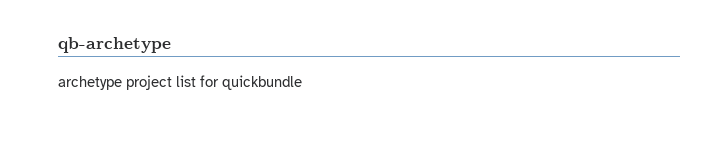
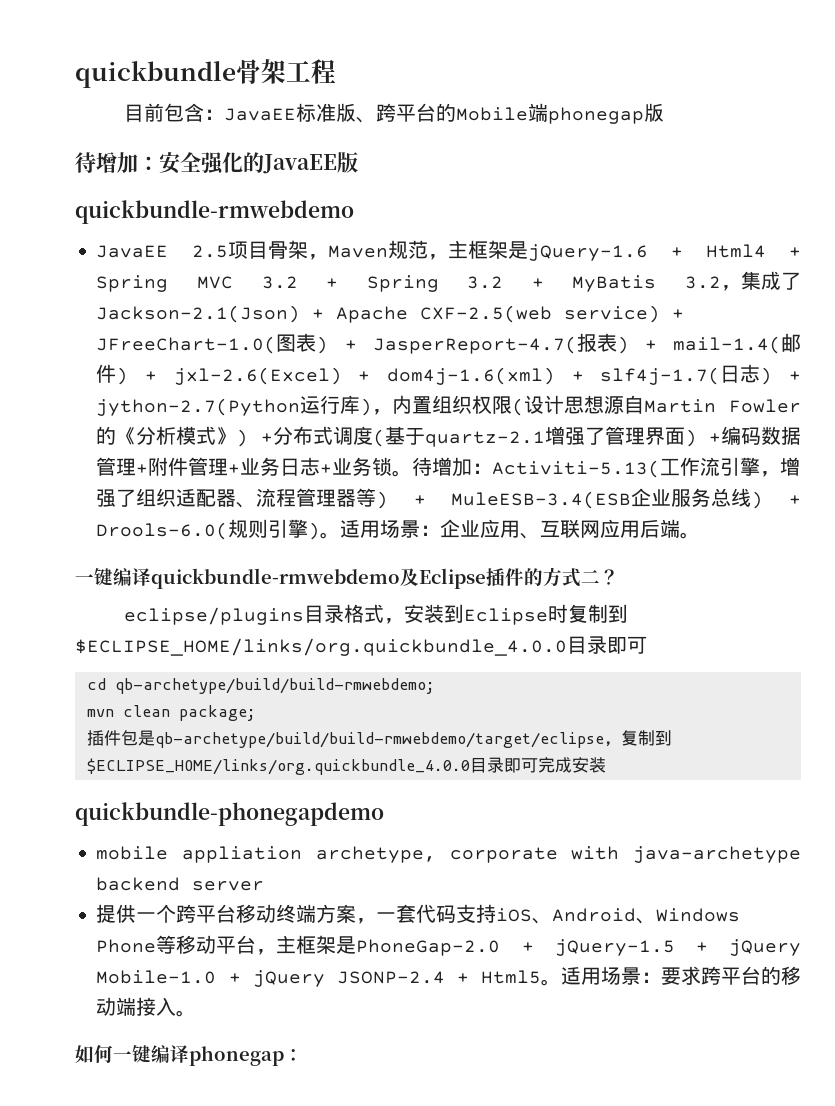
- qb-archetype
- archetype project list for quickbundle
+ quickbundle骨架工程
+ 目前包含：JavaEE标准版、跨平台的Mobile端phonegap版
+ 待增加：安全强化的JavaEE版
+ quickbundle-rmwebdemo
+ JavaEE 2.5项目骨架，Maven规范，主框架是jQuery-1.6 + Html4 + Spring MVC 3.2 + Spring 3.2 + MyBatis 3.2，集成了Jackson-2.1(Json) + Apache CXF-2.5(web service) + JFreeChart-1.0(图表) + JasperReport-4.7(报表) + mail-1.4(邮件) + jxl-2.6(Excel) + dom4j-1.6(xml) + slf4j-1.7(日志) + jython-2.7(Python运行库)，内置组织权限(设计思想源自Martin Fowler的《分析模式》) +分布式调度(基于quartz-2.1增强了管理界面) +编码数据管理+附件管理+业务日志+业务锁。待增加：Activiti-5.13(工作流引擎，增强了组织适配器、流程管理器等) + MuleESB-3.4(ESB企业服务总线) + Drools-6.0(规则引擎)。适用场景：企业应用、互联网应用后端。
+ 一键编译quickbundle-rmwebdemo及Eclipse插件的方式二？
+ eclipse/plugins目录格式，安装到Eclipse时复制到$ECLIPSE_HOME/links/org.quickbundle_4.0.0目录即可
+ cd qb-archetype/build/build-rmwebdemo;
+ mvn clean package;
+ 插件包是qb-archetype/build/build-rmwebdemo/target/eclipse，复制到$ECLIPSE_HOME/links/org.quickbundle_4.0.0目录即可完成安装
+ quickbundle-phonegapdemo
+ mobile appliation archetype, corporate with java-archetype backend server
+ 提供一个跨平台移动终端方案，一套代码支持iOS、Android、Windows Phone等移动平台，主框架是PhoneGap-2.0 + jQuery-1.5 + jQuery Mobile-1.0 + jQuery JSONP-2.4 + Html5。适用场景：要求跨平台的移动端接入。
+ 如何一键编译phonegap：

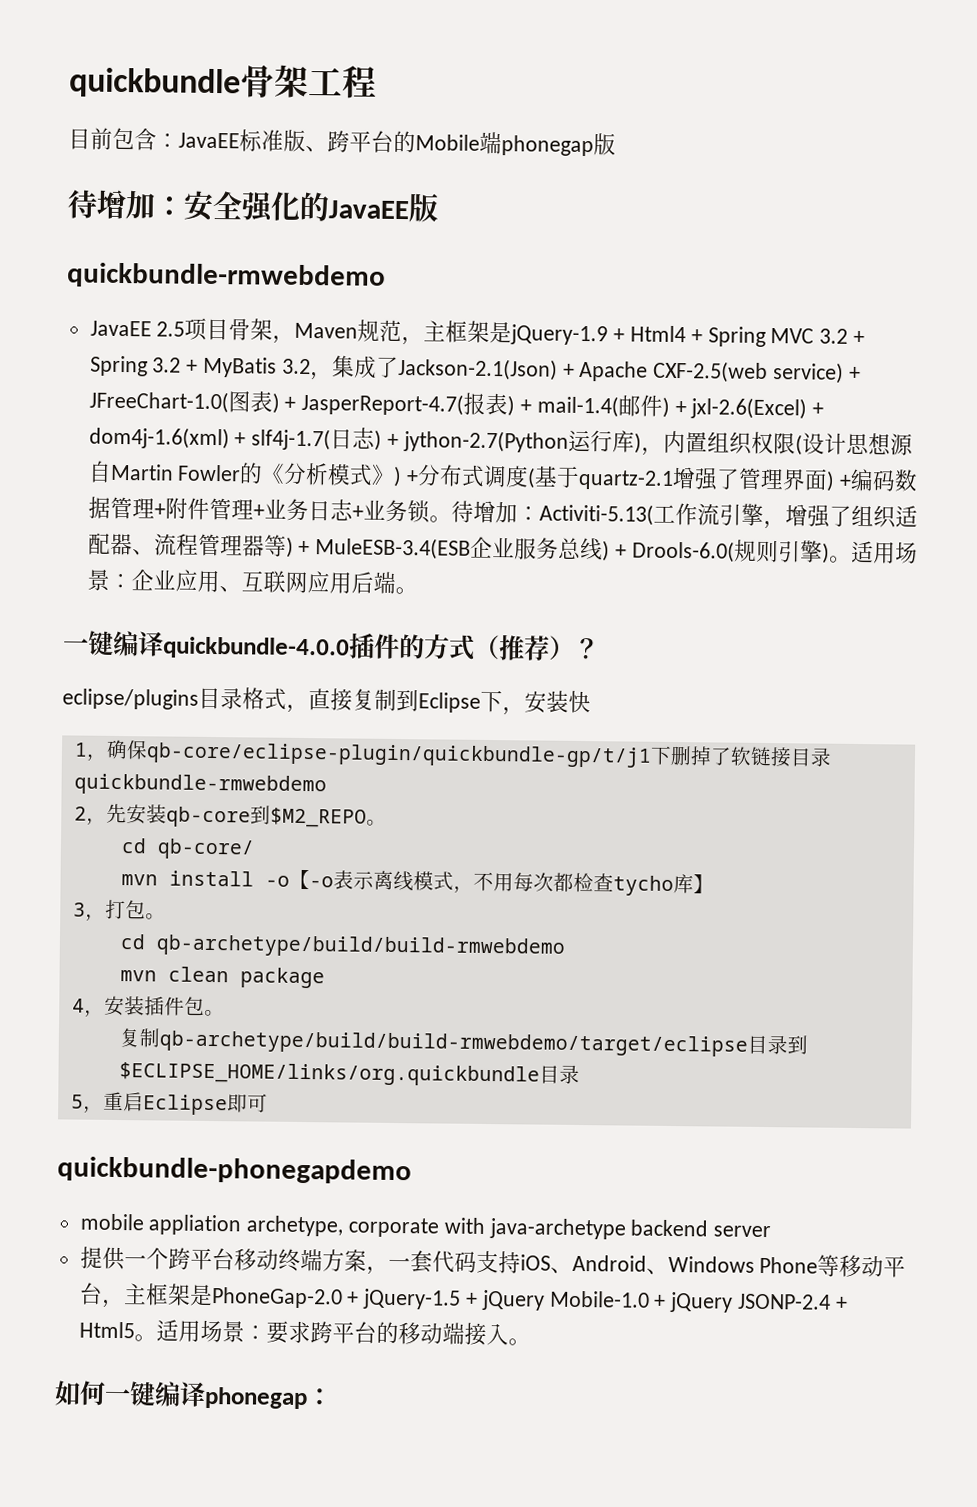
- JavaEE 2.5项目骨架，Maven规范，主框架是jQuery-1.6 + Html4 + Spring MVC 3.2 + Spring 3.2 + MyBatis 3.2，集成了Jackson-2.1(Json) + Apache CXF-2.5(web service) + JFreeChart-1.0(图表) + JasperReport-4.7(报表) + mail-1.4(邮件) + jxl-2.6(Excel) + dom4j-1.6(xml) + slf4j-1.7(日志) + jython-2.7(Python运行库)，内置组织权限(设计思想源自Martin Fowler的《分析模式》) +分布式调度(基于quartz-2.1增强了管理界面) +编码数据管理+附件管理+业务日志+业务锁。
+ JavaEE 2.5项目骨架，Maven规范，主框架是jQuery-1.9 + Html4 + Spring MVC 3.2 + Spring 3.2 + MyBatis 3.2，集成了Jackson-2.1(Json) + Apache CXF-2.5(web service) + JFreeChart-1.0(图表) + JasperReport-4.7(报表) + mail-1.4(邮件) + jxl-2.6(Excel) + dom4j-1.6(xml) + slf4j-1.7(日志) + jython-2.7(Python运行库)，内置组织权限(设计思想源自Martin Fowler的《分析模式》) +分布式调度(基于quartz-2.1增强了管理界面) +编码数据管理+附件管理+业务日志+业务锁。
- 一键编译quickbundle-rmwebdemo及Eclipse插件的方式二？
+ 一键编译quickbundle-4.0.0插件的方式（推荐）？
- eclipse/plugins目录格式，安装到Eclipse时复制到$ECLIPSE_HOME/links/org.quickbundle_4.0.0目录即可
- cd qb-archetype/build/build-rmwebdemo;
- mvn clean package;
- 插件包是qb-archetype/build/build-rmwebdemo/target/eclipse，复制到$ECLIPSE_HOME/links/org.quickbundle_4.0.0目录即可完成安装
+ eclipse/plugins目录格式，直接复制到Eclipse下，安装快
+ 1，确保qb-core/eclipse-plugin/quickbundle-gp/t/j1下删掉了软链接目录quickbundle-rmwebdemo
+ 2，先安装qb-core到$M2_REPO。
+ cd qb-core/
+ mvn install -o【-o表示离线模式，不用每次都检查tycho库】
+ 3，打包。
+ cd qb-archetype/build/build-rmwebdemo
+ mvn clean package
+ 4，安装插件包。
+ 复制qb-archetype/build/build-rmwebdemo/target/eclipse目录到$ECLIPSE_HOME/links/org.quickbundle目录
+ 5，重启Eclipse即可

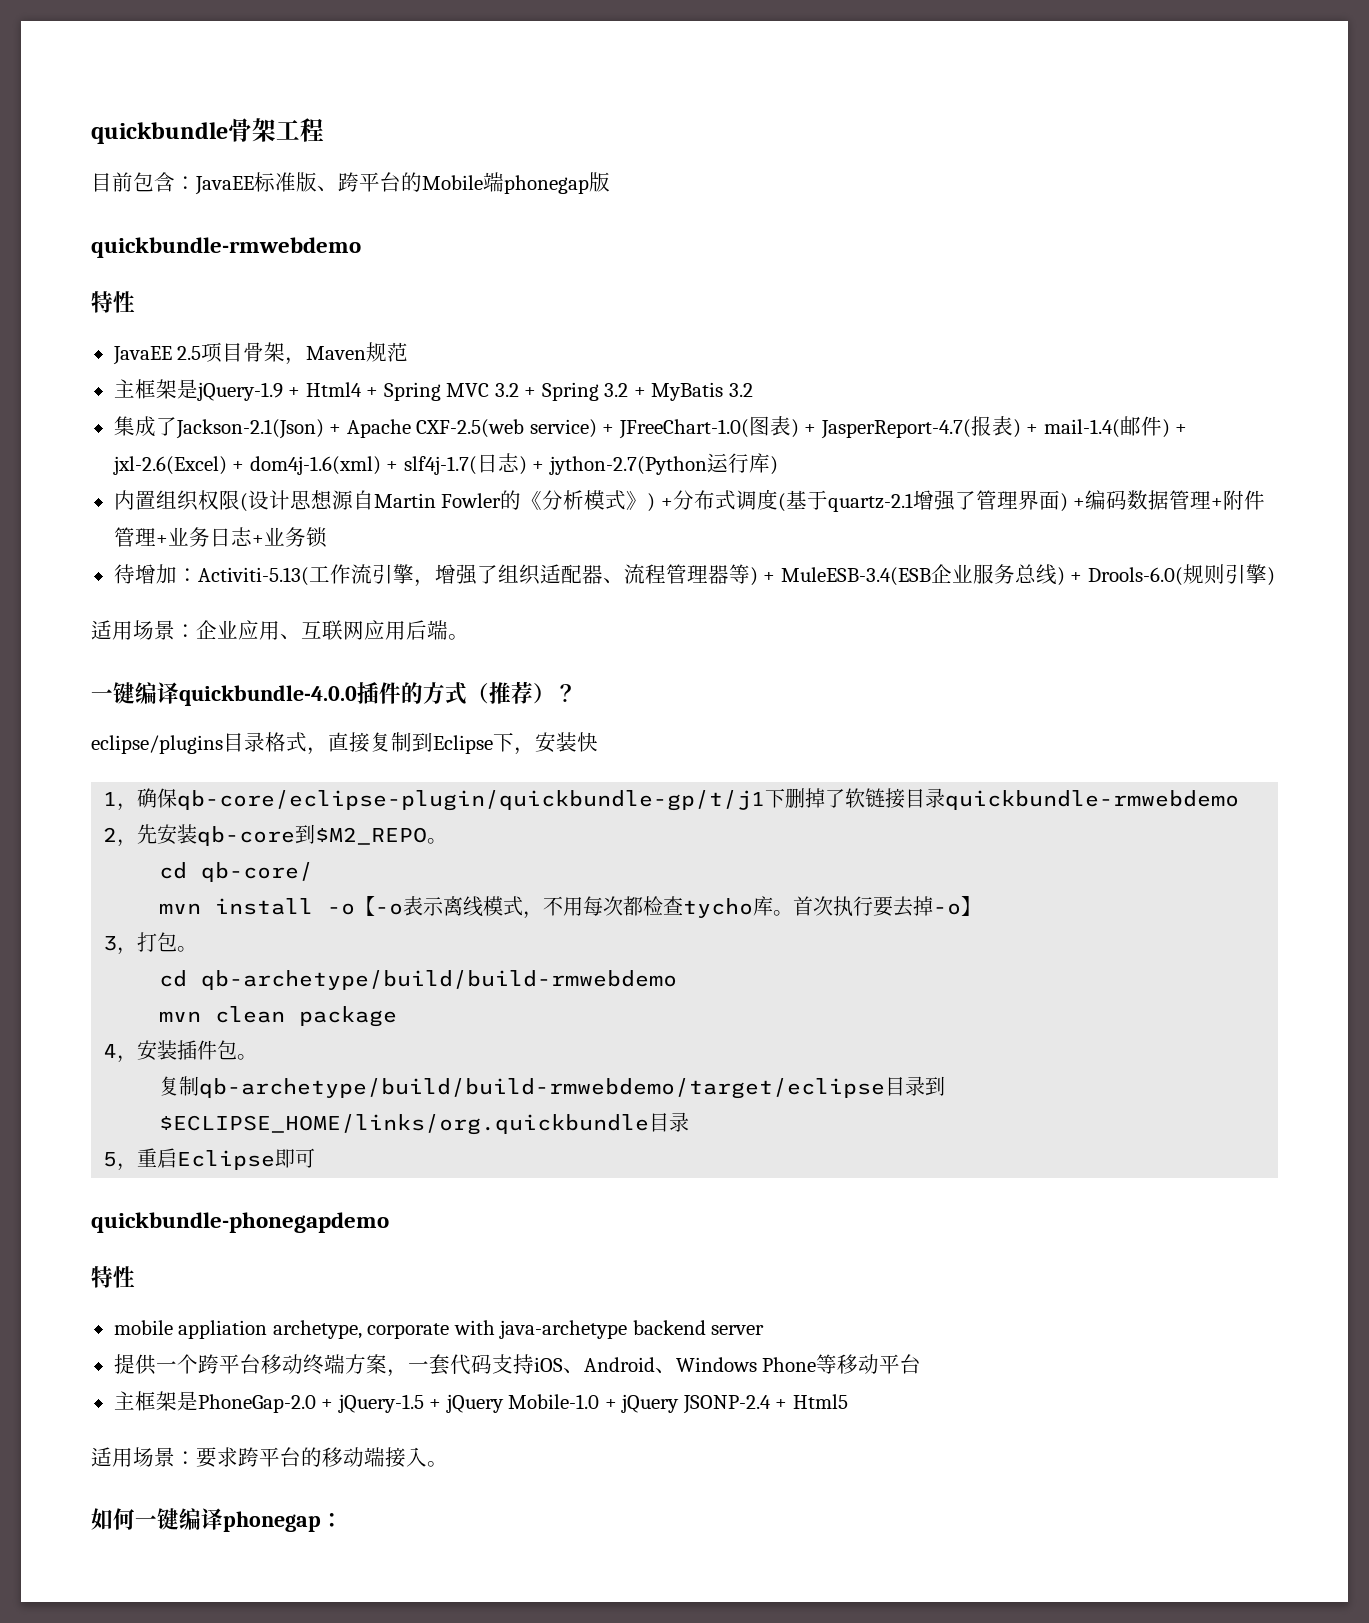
  目前包含：JavaEE标准版、跨平台的Mobile端phonegap版
- 待增加：安全强化的JavaEE版
  quickbundle-rmwebdemo
+ 特性
- JavaEE 2.5项目骨架，Maven规范，主框架是jQuery-1.9 + Html4 + Spring MVC 3.2 + Spring 3.2 + MyBatis 3.2，集成了Jackson-2.1(Json) + Apache CXF-2.5(web service) + JFreeChart-1.0(图表) + JasperReport-4.7(报表) + mail-1.4(邮件) + jxl-2.6(Excel) + dom4j-1.6(xml) + slf4j-1.7(日志) + jython-2.7(Python运行库)，内置组织权限(设计思想源自Martin Fowler的《分析模式》) +分布式调度(基于quartz-2.1增强了管理界面) +编码数据管理+附件管理+业务日志+业务锁。待增加：
+ JavaEE 2.5项目骨架，Maven规范
+ 主框架是jQuery-1.9 + Html4 + Spring MVC 3.2 + Spring 3.2 + MyBatis 3.2
+ 集成了Jackson-2.1(Json) + Apache CXF-2.5(web service) + JFreeChart-1.0(图表) + JasperReport-4.7(报表) + mail-1.4(邮件) + jxl-2.6(Excel) + dom4j-1.6(xml) + slf4j-1.7(日志) + jython-2.7(Python运行库)
+ 内置组织权限(设计思想源自Martin Fowler的《分析模式》) +分布式调度(基于quartz-2.1增强了管理界面) +编码数据管理+附件管理+业务日志+业务锁
+ 待增加：
- Activiti-5.13(工作流引擎，增强了组织适配器、流程管理器等) + MuleESB-3.4(ESB企业服务总线) + Drools-6.0(规则引擎)。适用场景：
+ Activiti-5.13(工作流引擎，增强了组织适配器、流程管理器等) + MuleESB-3.4(ESB企业服务总线) + Drools-6.0(规则引擎)
+ 适用场景：
- mvn install -o【-o表示离线模式，不用每次都检查tycho库】
+ mvn install -o【-o表示离线模式，不用每次都检查tycho库。首次执行要去掉-o】
  quickbundle-phonegapdemo
+ 特性
- 提供一个跨平台移动终端方案，一套代码支持iOS、Android、Windows Phone等移动平台，主框架是PhoneGap-2.0 + jQuery-1.5 + jQuery Mobile-1.0 + jQuery JSONP-2.4 + Html5。适用场景：要求跨平台的移动端接入。
+ 提供一个跨平台移动终端方案，一套代码支持iOS、Android、Windows Phone等移动平台
+ 主框架是PhoneGap-2.0 + jQuery-1.5 + jQuery Mobile-1.0 + jQuery JSONP-2.4 + Html5
+ 适用场景：要求跨平台的移动端接入。

